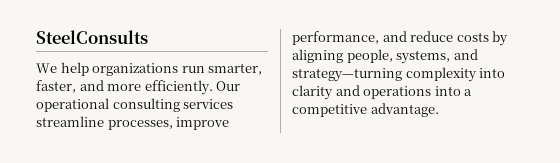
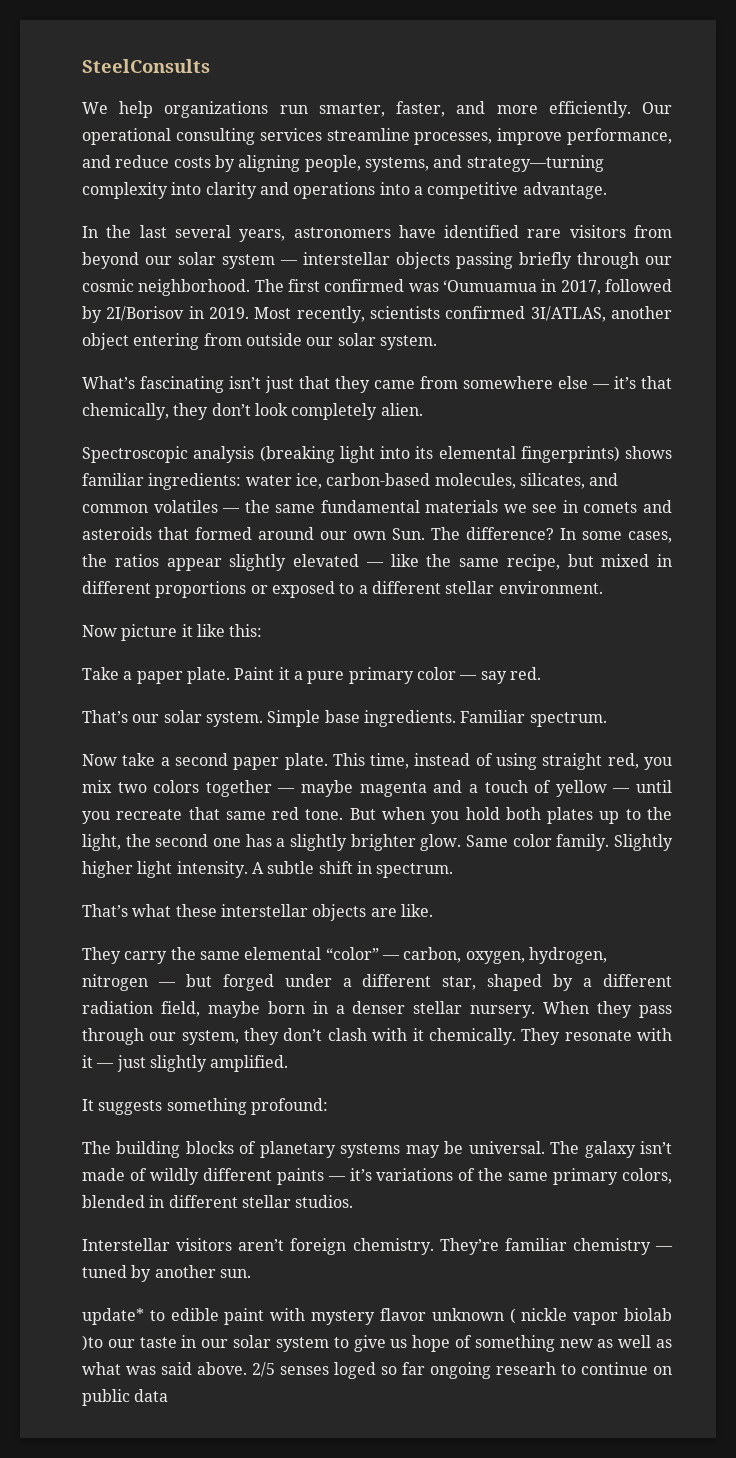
+ In the last several years, astronomers have identified rare visitors from beyond our solar system — interstellar objects passing briefly through our cosmic neighborhood. The first confirmed was ʻOumuamua in 2017, followed by 2I/Borisov in 2019. Most recently, scientists confirmed 3I/ATLAS, another object entering from outside our solar system.
+ What’s fascinating isn’t just that they came from somewhere else — it’s that chemically, they don’t look completely alien.
+ Spectroscopic analysis (breaking light into its elemental fingerprints) shows familiar ingredients: water ice, carbon-based molecules, silicates, and common volatiles — the same fundamental materials we see in comets and asteroids that formed around our own Sun. The difference? In some cases, the ratios appear slightly elevated — like the same recipe, but mixed in different proportions or exposed to a different stellar environment.
+ Now picture it like this:
+ Take a paper plate. Paint it a pure primary color — say red.
+ That’s our solar system. Simple base ingredients. Familiar spectrum.
+ Now take a second paper plate. This time, instead of using straight red, you mix two colors together — maybe magenta and a touch of yellow — until you recreate that same red tone. But when you hold both plates up to the light, the second one has a slightly brighter glow. Same color family. Slightly higher light intensity. A subtle shift in spectrum.
+ That’s what these interstellar objects are like.
+ They carry the same elemental “color” — carbon, oxygen, hydrogen, nitrogen — but forged under a different star, shaped by a different radiation field, maybe born in a denser stellar nursery. When they pass through our system, they don’t clash with it chemically. They resonate with it — just slightly amplified.
+ It suggests something profound:
+ The building blocks of planetary systems may be universal. The galaxy isn’t made of wildly different paints — it’s variations of the same primary colors, blended in different stellar studios.
+ Interstellar visitors aren’t foreign chemistry. They’re familiar chemistry — tuned by another sun.
+ update* to edible paint with mystery flavor unknown ( nickle vapor biolab )to our taste in our solar system to give us hope of something new as well as what was said above. 2/5 senses loged so far ongoing researh to continue on public data

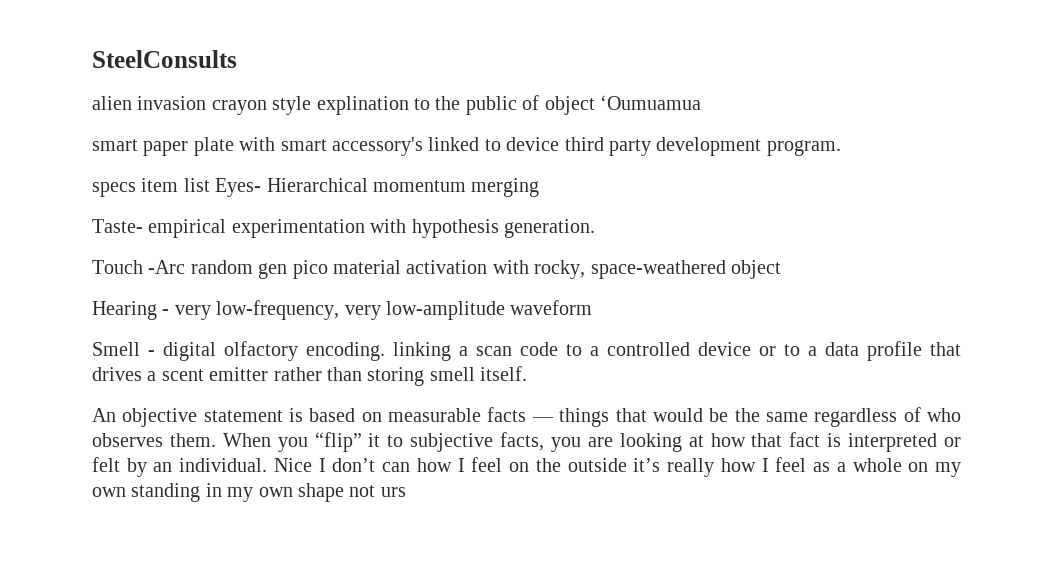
- We help organizations run smarter, faster, and more efficiently. Our operational consulting services streamline processes, improve performance, and reduce costs by aligning people, systems, and strategy—turning complexity into clarity and operations into a competitive advantage.
- In the last several years, astronomers have identified rare visitors from beyond our solar system — interstellar objects passing briefly through our cosmic neighborhood. The first confirmed was ʻOumuamua in 2017, followed by 2I/Borisov in 2019. Most recently, scientists confirmed 3I/ATLAS, another object entering from outside our solar system.
- What’s fascinating isn’t just that they came from somewhere else — it’s that chemically, they don’t look completely alien.
- Spectroscopic analysis (breaking light into its elemental fingerprints) shows familiar ingredients: water ice, carbon-based molecules, silicates, and common volatiles — the same fundamental materials we see in comets and asteroids that formed around our own Sun. The difference? In some cases, the ratios appear slightly elevated — like the same recipe, but mixed in different proportions or exposed to a different stellar environment.
- Now picture it like this:
- Take a paper plate. Paint it a pure primary color — say red.
- That’s our solar system. Simple base ingredients. Familiar spectrum.
- Now take a second paper plate. This time, instead of using straight red, you mix two colors together — maybe magenta and a touch of yellow — until you recreate that same red tone. But when you hold both plates up to the light, the second one has a slightly brighter glow. Same color family. Slightly higher light intensity. A subtle shift in spectrum.
- That’s what these interstellar objects are like.
- They carry the same elemental “color” — carbon, oxygen, hydrogen, nitrogen — but forged under a different star, shaped by a different radiation field, maybe born in a denser stellar nursery. When they pass through our system, they don’t clash with it chemically. They resonate with it — just slightly amplified.
- It suggests something profound:
- The building blocks of planetary systems may be universal. The galaxy isn’t made of wildly different paints — it’s variations of the same primary colors, blended in different stellar studios.
- Interstellar visitors aren’t foreign chemistry. They’re familiar chemistry — tuned by another sun.
- update* to edible paint with mystery flavor unknown ( nickle vapor biolab )to our taste in our solar system to give us hope of something new as well as what was said above. 2/5 senses loged so far ongoing researh to continue on public data
+ alien invasion crayon style explination to the public of object ʻOumuamua
+ smart paper plate with smart accessory's linked to device third party development program.
+ specs item list Eyes- Hierarchical momentum merging
+ Taste- empirical experimentation with hypothesis generation.
+ Touch -Arc random gen pico material activation with rocky, space-weathered object
+ Hearing - very low-frequency, very low-amplitude waveform
+ Smell - digital olfactory encoding. linking a scan code to a controlled device or to a data profile that drives a scent emitter rather than storing smell itself.
+ An objective statement is based on measurable facts — things that would be the same regardless of who observes them. When you “flip” it to subjective facts, you are looking at how that fact is interpreted or felt by an individual. Nice I don’t can how I feel on the outside it’s really how I feel as a whole on my own standing in my own shape not urs

